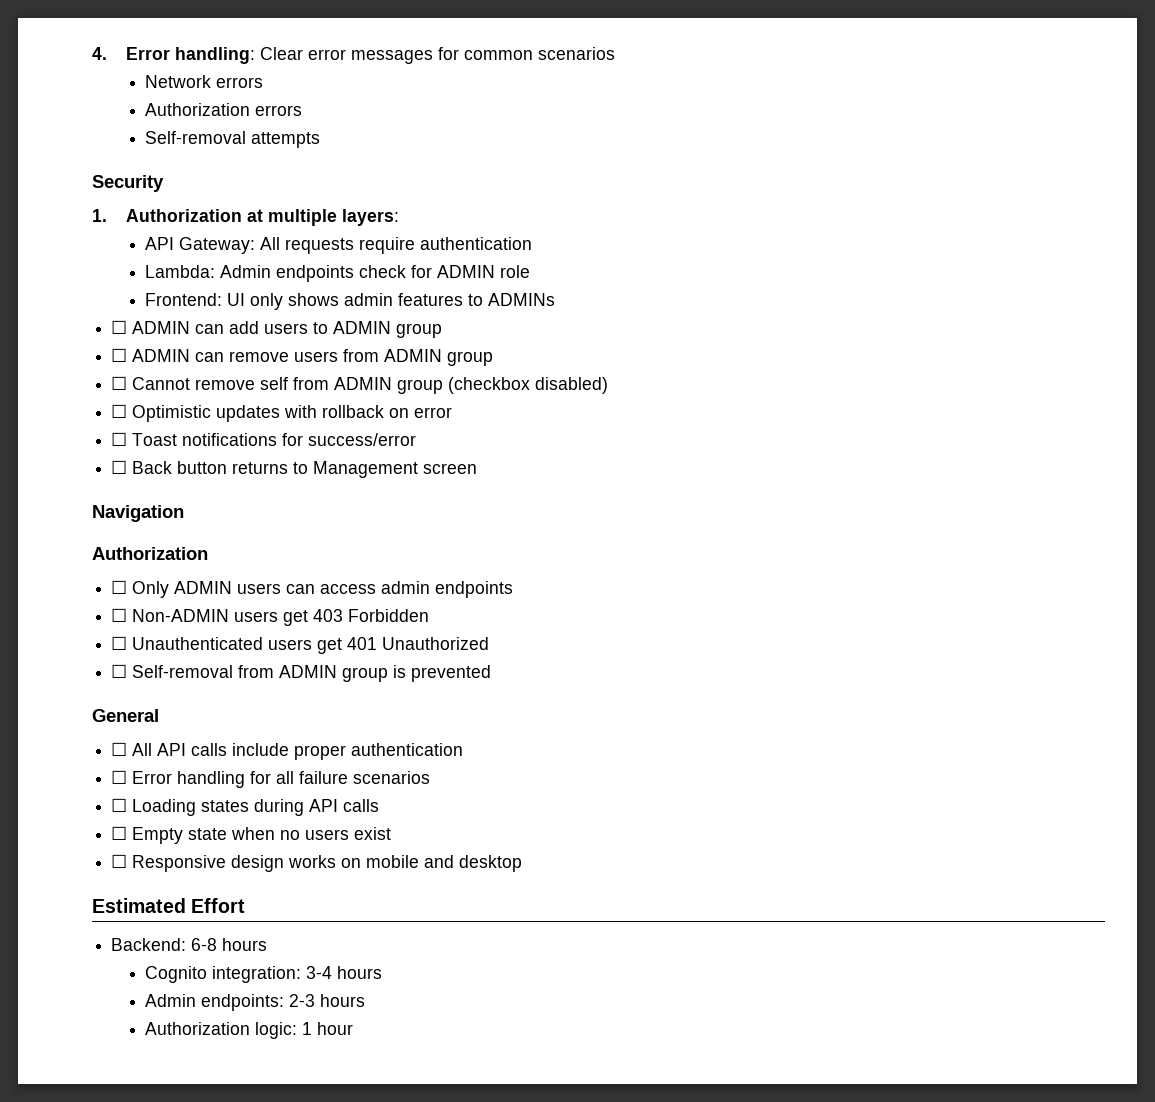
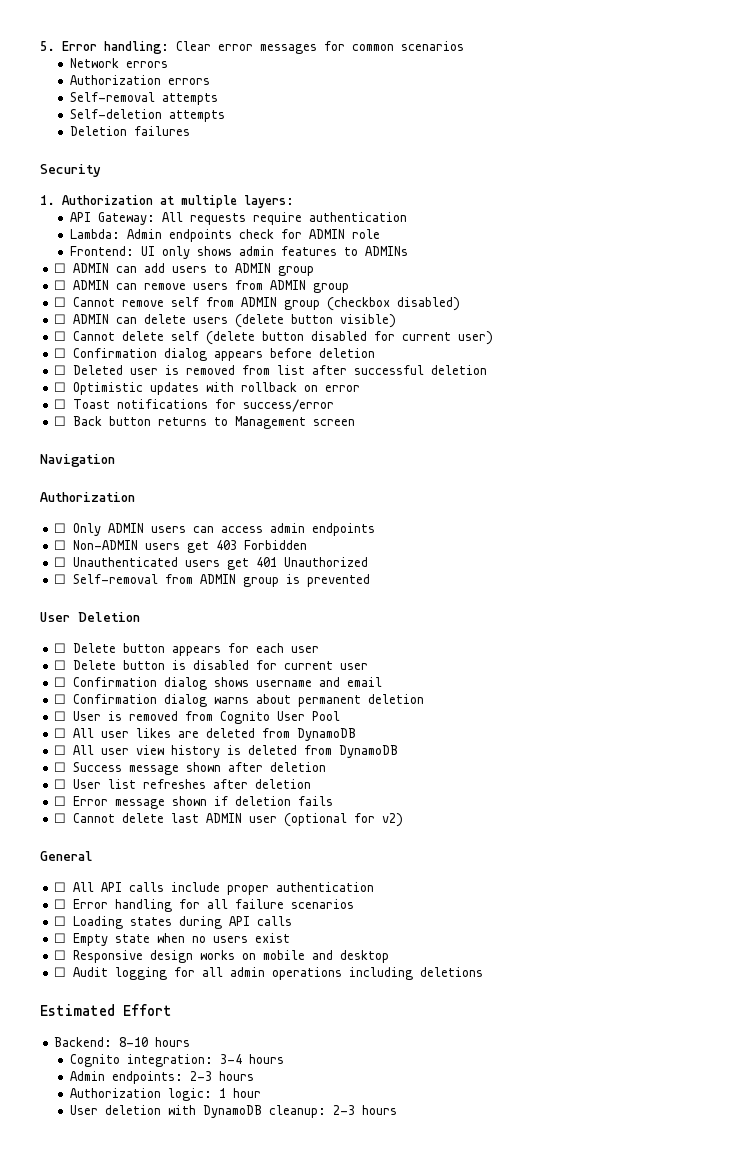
- 4. Error handling: Clear error messages for common scenarios
+ 5. Error handling: Clear error messages for common scenarios
+ Self-deletion attempts
+ Deletion failures
+ ☐ ADMIN can delete users (delete button visible)
+ ☐ Cannot delete self (delete button disabled for current user)
+ ☐ Confirmation dialog appears before deletion
+ ☐ Deleted user is removed from list after successful deletion
+ User Deletion
+ ☐ Delete button appears for each user
+ ☐ Delete button is disabled for current user
+ ☐ Confirmation dialog shows username and email
+ ☐ Confirmation dialog warns about permanent deletion
+ ☐ User is removed from Cognito User Pool
+ ☐ All user likes are deleted from DynamoDB
+ ☐ All user view history is deleted from DynamoDB
+ ☐ Success message shown after deletion
+ ☐ User list refreshes after deletion
+ ☐ Error message shown if deletion fails
+ ☐ Cannot delete last ADMIN user (optional for v2)
+ ☐ Audit logging for all admin operations including deletions
- Backend: 6-8 hours
+ Backend: 8-10 hours
+ User deletion with DynamoDB cleanup: 2-3 hours

